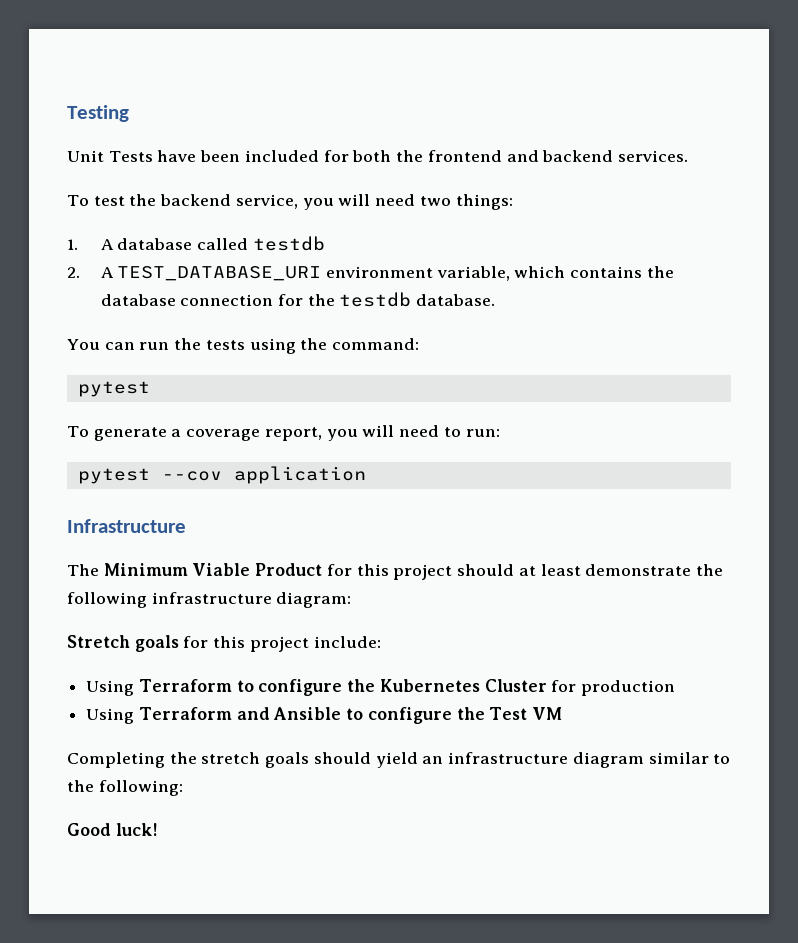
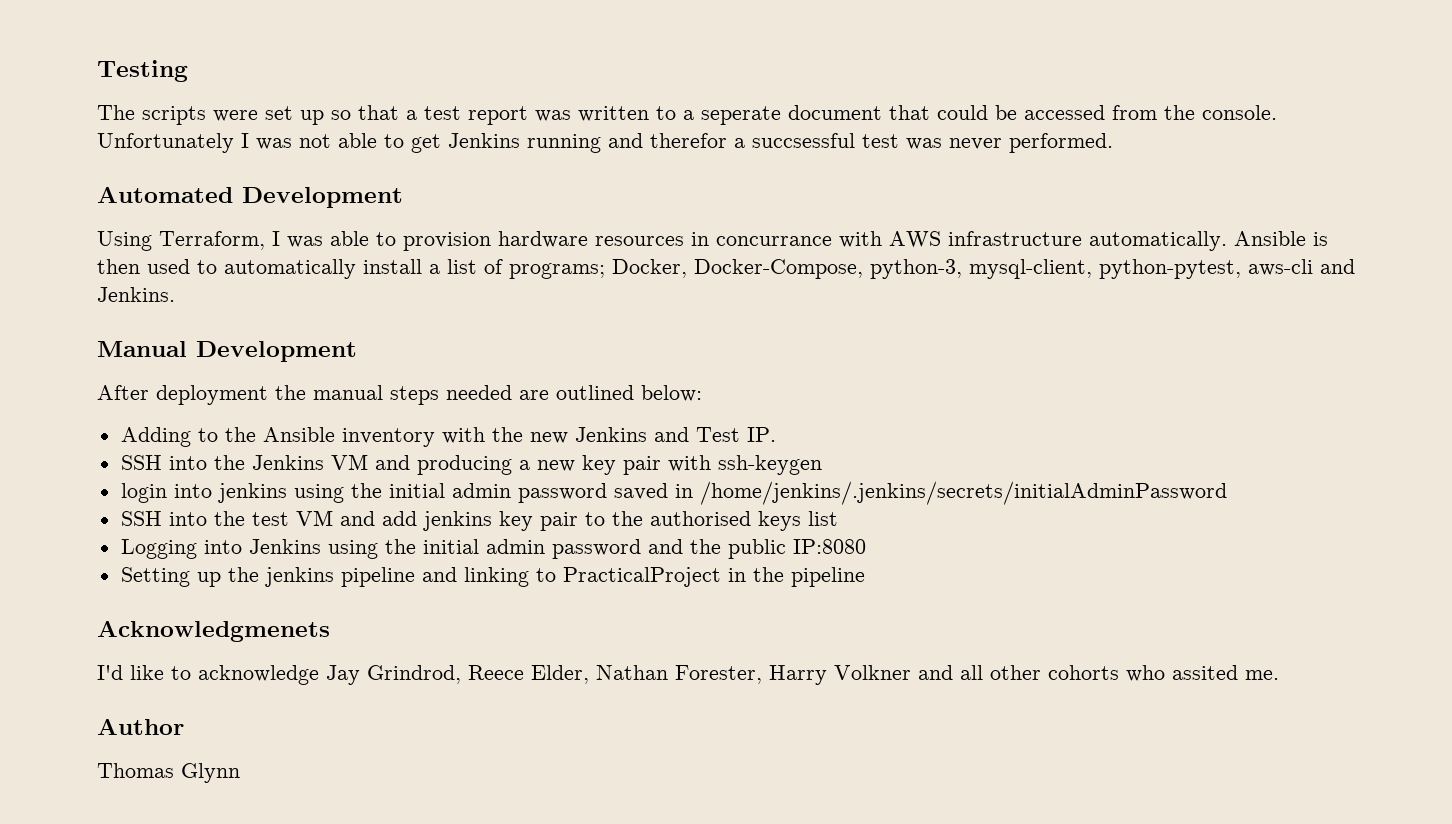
- Unit Tests have been included for both the frontend and backend services.
- To test the backend service, you will need two things:
- 1. A database called testdb
- 2. A TEST_DATABASE_URI environment variable, which contains the database connection for the testdb database.
- You can run the tests using the command:
- pytest
- To generate a coverage report, you will need to run:
- pytest --cov application
- Infrastructure
- The Minimum Viable Product for this project should at least demonstrate the following infrastructure diagram:
- Stretch goals for this project include:
- Using Terraform to configure the Kubernetes Cluster for production
- Using Terraform and Ansible to configure the Test VM
- Completing the stretch goals should yield an infrastructure diagram similar to the following:
- Good luck!
+ The scripts were set up so that a test report was written to a seperate document that could be accessed from the console. Unfortunately I was not able to get Jenkins running and therefor a succsessful test was never performed.
+ Automated Development
+ Using Terraform, I was able to provision hardware resources in concurrance with AWS infrastructure automatically. Ansible is then used to automatically install a list of programs; Docker, Docker-Compose, python-3, mysql-client, python-pytest, aws-cli and Jenkins.
+ Manual Development
+ After deployment the manual steps needed are outlined below:
+ Adding to the Ansible inventory with the new Jenkins and Test IP.
+ SSH into the Jenkins VM and producing a new key pair with ssh-keygen
+ login into jenkins using the initial admin password saved in /home/jenkins/.jenkins/secrets/initialAdminPassword
+ SSH into the test VM and add jenkins key pair to the authorised keys list
+ Logging into Jenkins using the initial admin password and the public IP:8080
+ Setting up the jenkins pipeline and linking to PracticalProject in the pipeline
+ Acknowledgmenets
+ I'd like to acknowledge Jay Grindrod, Reece Elder, Nathan Forester, Harry Volkner and all other cohorts who assited me.
+ Author
+ Thomas Glynn

